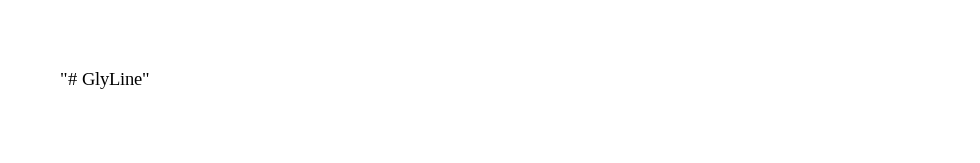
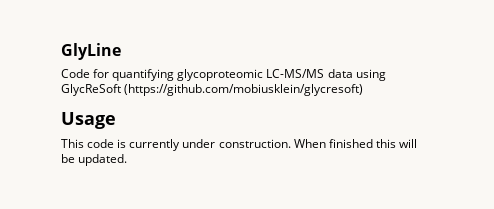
- "# GlyLine"
+ GlyLine
+ Code for quantifying glycoproteomic LC-MS/MS data using GlycReSoft (https://github.com/mobiusklein/glycresoft)
+ Usage
+ This code is currently under construction. When finished this will be updated.

